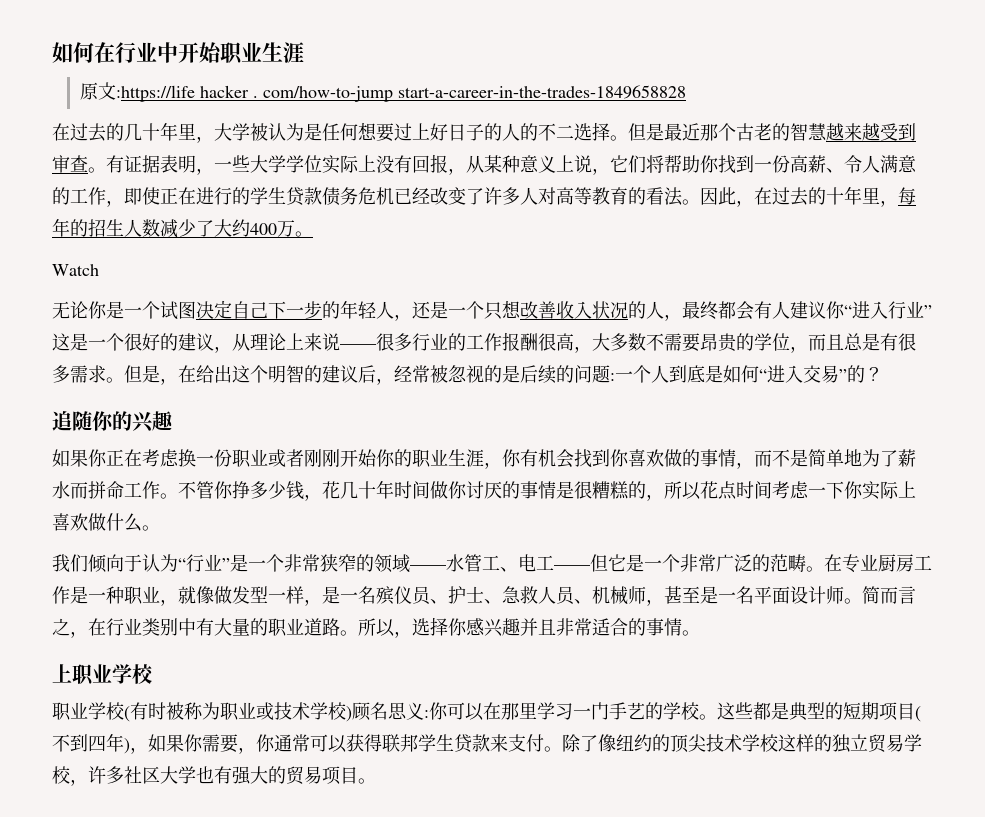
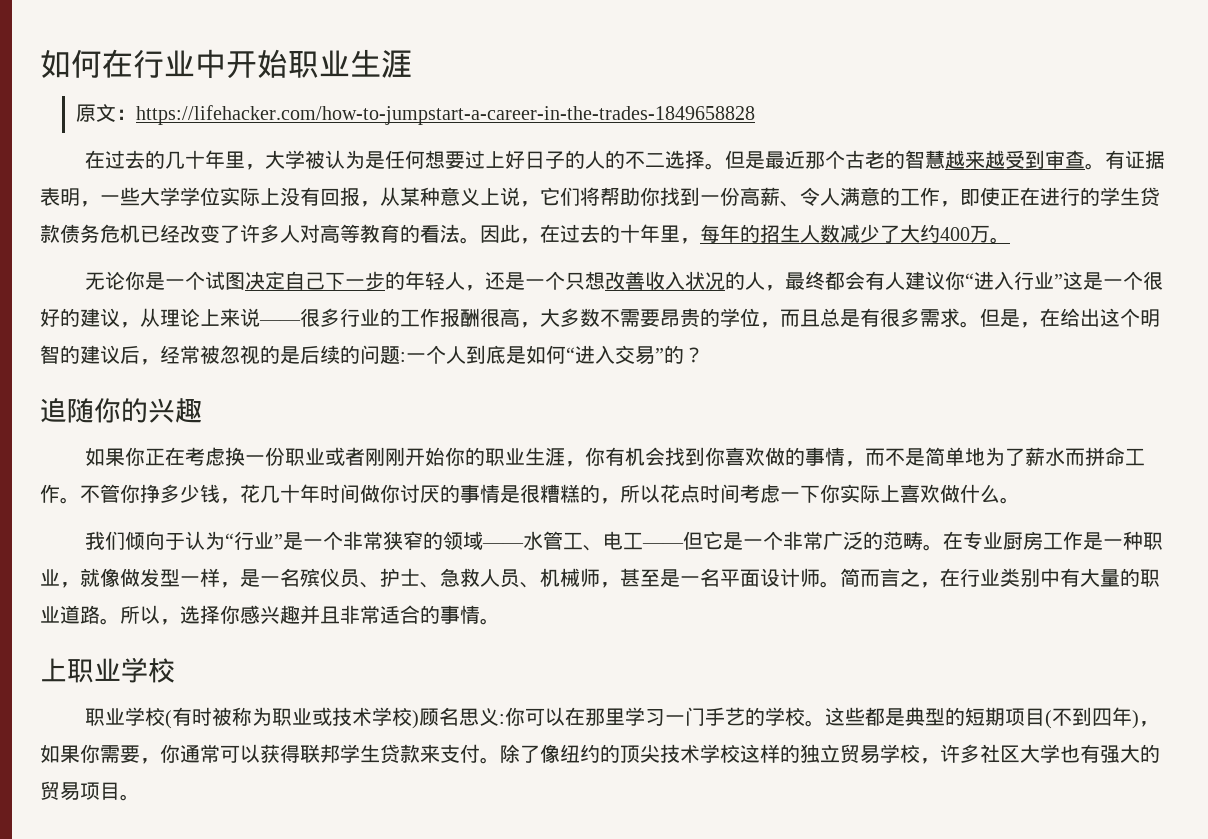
- 原文:https://life hacker . com/how-to-jump start-a-career-in-the-trades-1849658828
+ 原文：https://lifehacker.com/how-to-jumpstart-a-career-in-the-trades-1849658828
- Watch

